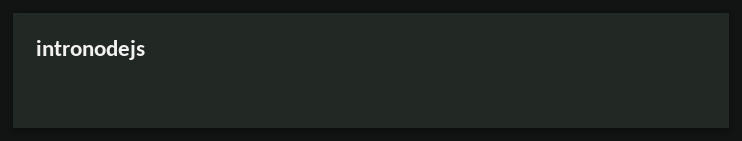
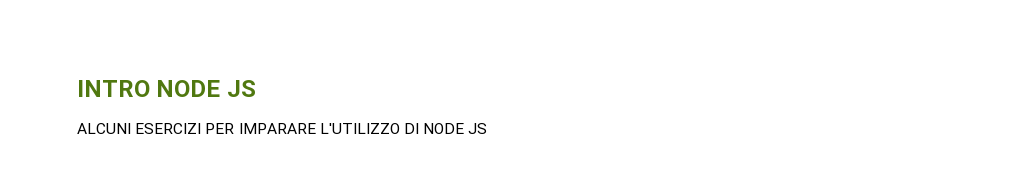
- intronodejs
+ INTRO NODE JS
+ ALCUNI ESERCIZI PER IMPARARE L'UTILIZZO DI NODE JS

